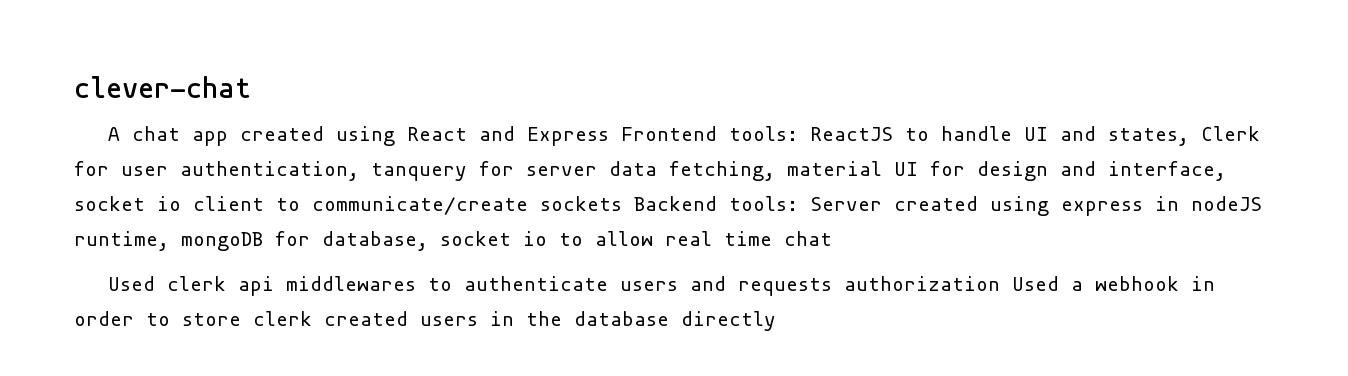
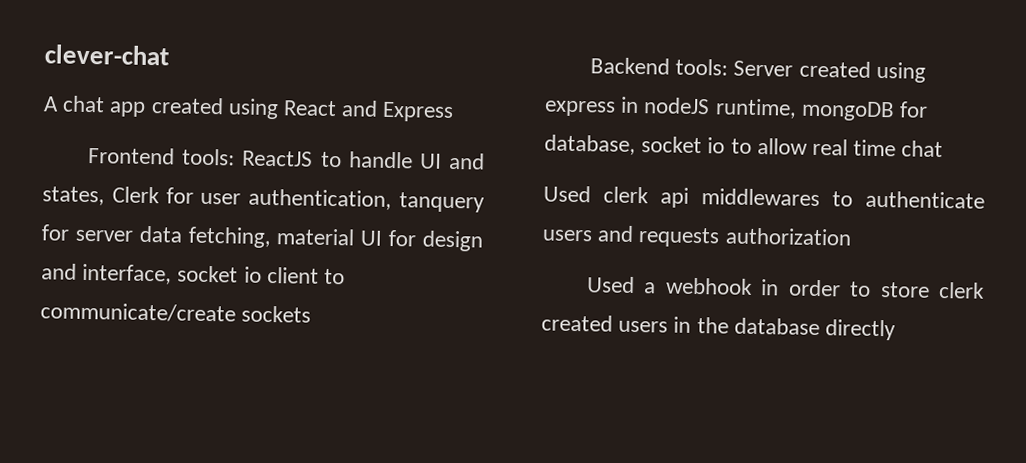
- A chat app created using React and Express Frontend tools: ReactJS to handle UI and states, Clerk for user authentication, tanquery for server data fetching, material UI for design and interface, socket io client to communicate/create sockets Backend tools: Server created using express in nodeJS runtime, mongoDB for database, socket io to allow real time chat
+ A chat app created using React and Express
+ Frontend tools: ReactJS to handle UI and states, Clerk for user authentication, tanquery for server data fetching, material UI for design and interface, socket io client to communicate/create sockets
+ Backend tools: Server created using express in nodeJS runtime, mongoDB for database, socket io to allow real time chat
- Used clerk api middlewares to authenticate users and requests authorization Used a webhook in order to store clerk created users in the database directly
+ Used clerk api middlewares to authenticate users and requests authorization
+ Used a webhook in order to store clerk created users in the database directly

